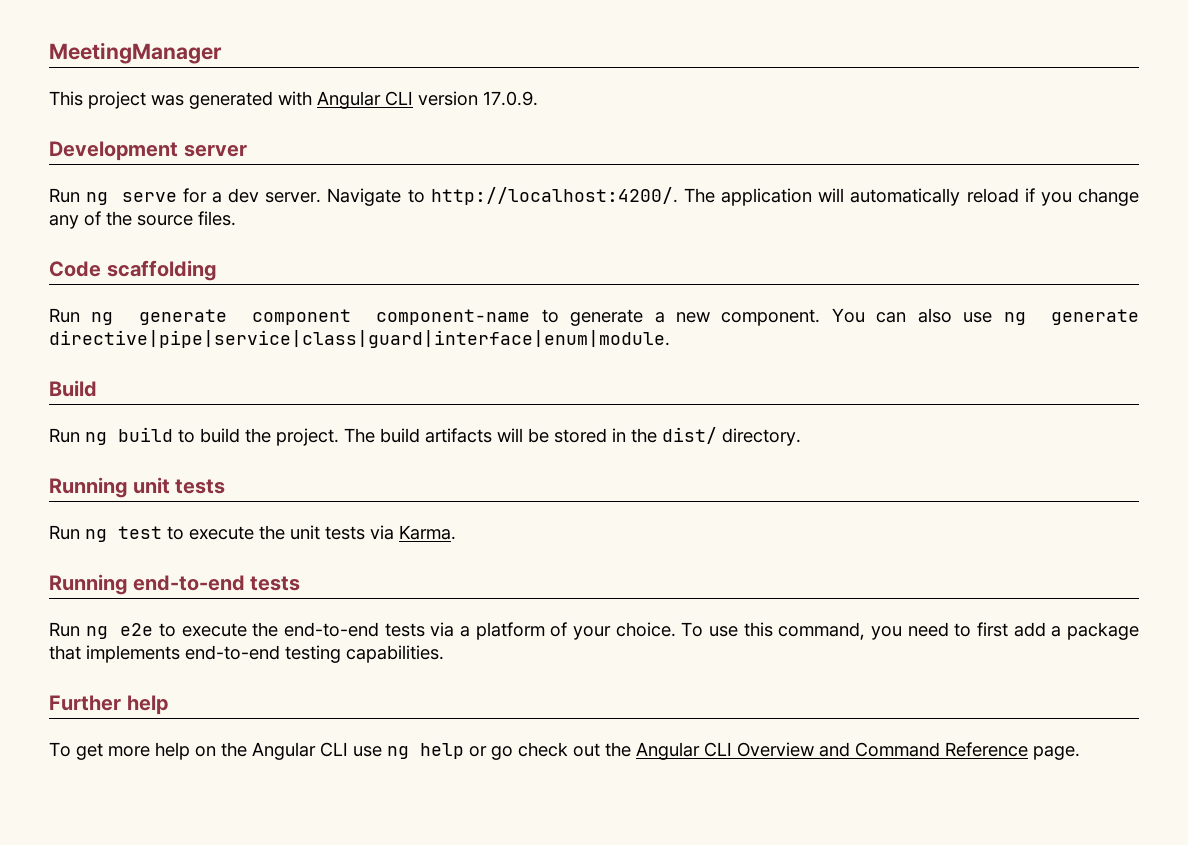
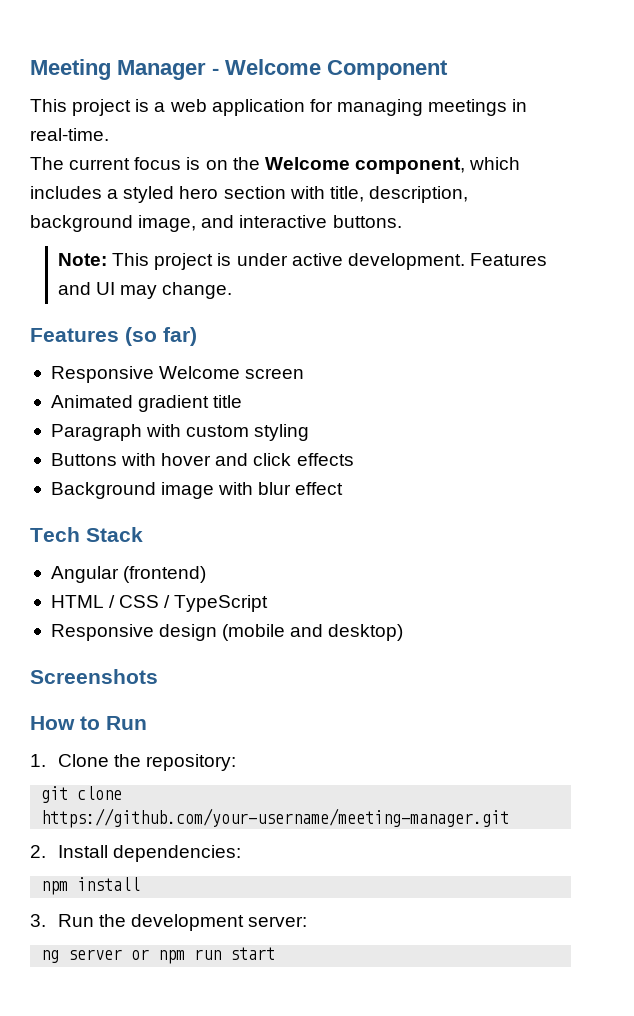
- MeetingManager
- This project was generated with Angular CLI version 17.0.9.
- Development server
- Run ng serve for a dev server. Navigate to http://localhost:4200/. The application will automatically reload if you change any of the source files.
- Code scaffolding
- Run ng generate component component-name to generate a new component. You can also use ng generate directive|pipe|service|class|guard|interface|enum|module.
- Build
- Run ng build to build the project. The build artifacts will be stored in the dist/ directory.
- Running unit tests
- Run ng test to execute the unit tests via Karma.
- Running end-to-end tests
- Run ng e2e to execute the end-to-end tests via a platform of your choice. To use this command, you need to first add a package that implements end-to-end testing capabilities.
- Further help
- To get more help on the Angular CLI use ng help or go check out the Angular CLI Overview and Command Reference page.
+ Meeting Manager - Welcome Component
+ This project is a web application for managing meetings in real-time.
+ The current focus is on the Welcome component, which includes a styled hero section with title, description, background image, and interactive buttons.
+ Note: This project is under active development. Features and UI may change.
+ Features (so far)
+ Responsive Welcome screen
+ Animated gradient title
+ Paragraph with custom styling
+ Buttons with hover and click effects
+ Background image with blur effect
+ Tech Stack
+ Angular (frontend)
+ HTML / CSS / TypeScript
+ Responsive design (mobile and desktop)
+ Screenshots
+ How to Run
+ 1. Clone the repository:
+ git clone https://github.com/your-username/meeting-manager.git
+ 2. Install dependencies:
+ npm install
+ 3. Run the development server:
+ ng server or npm run start

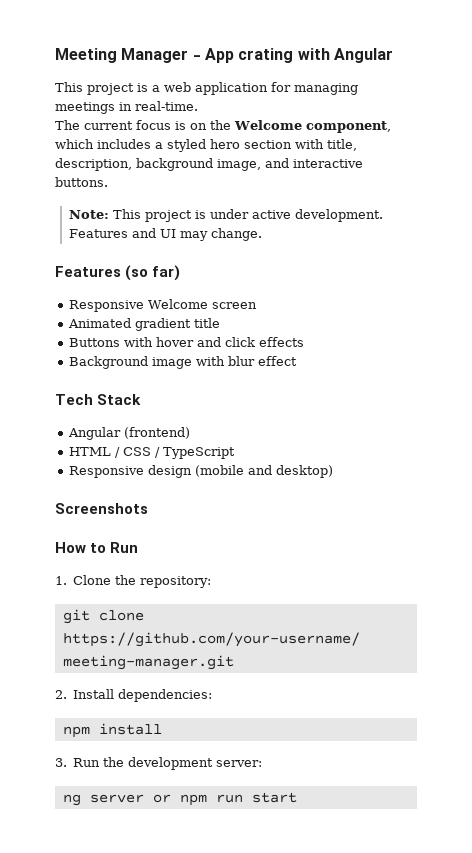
- Meeting Manager - Welcome Component
+ Meeting Manager - App crating with Angular
- Paragraph with custom styling

